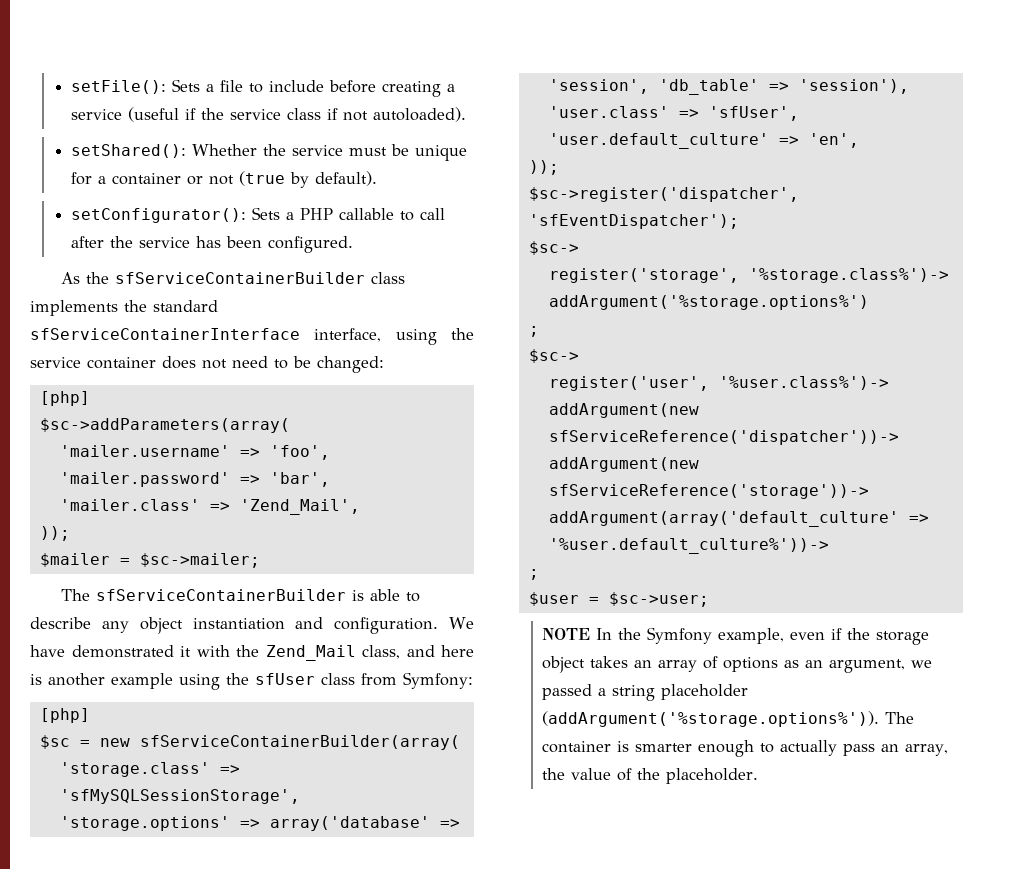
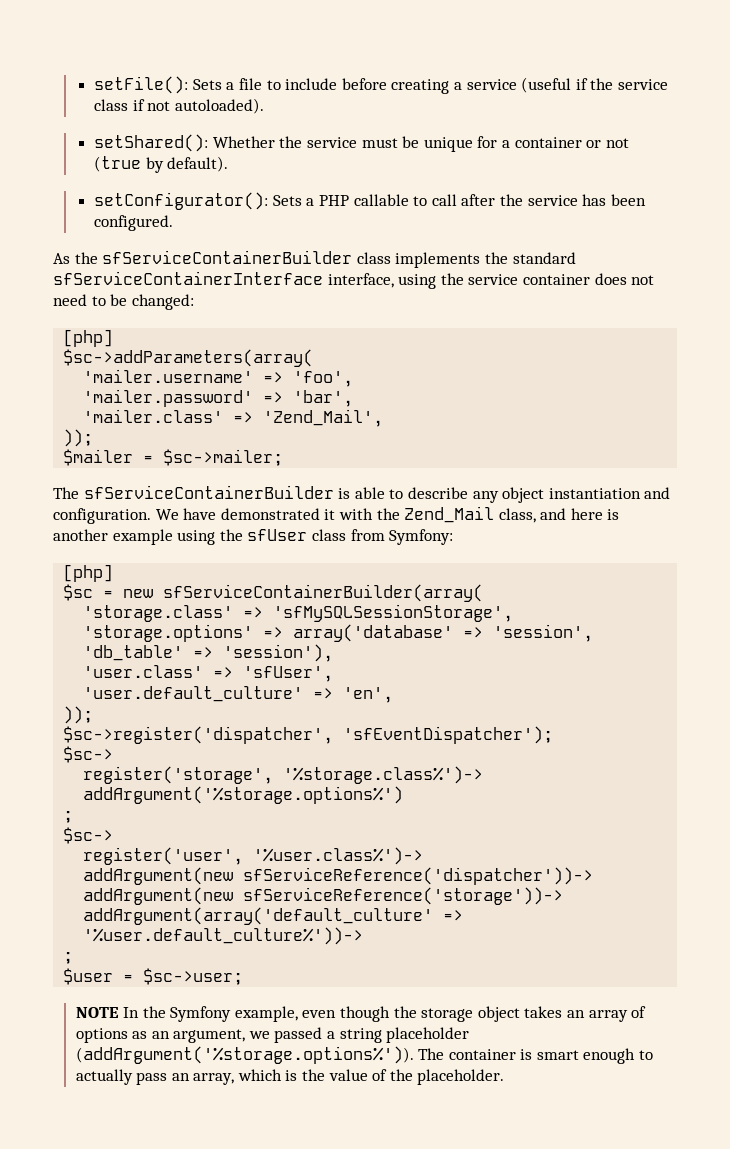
- NOTE In the Symfony example, even if the storage object takes an array of options as an argument, we passed a string placeholder (addArgument('%storage.options%')). The container is smarter enough to actually pass an array, the value of the placeholder.
+ NOTE In the Symfony example, even though the storage object takes an array of options as an argument, we passed a string placeholder (addArgument('%storage.options%')). The container is smart enough to actually pass an array, which is the value of the placeholder.

